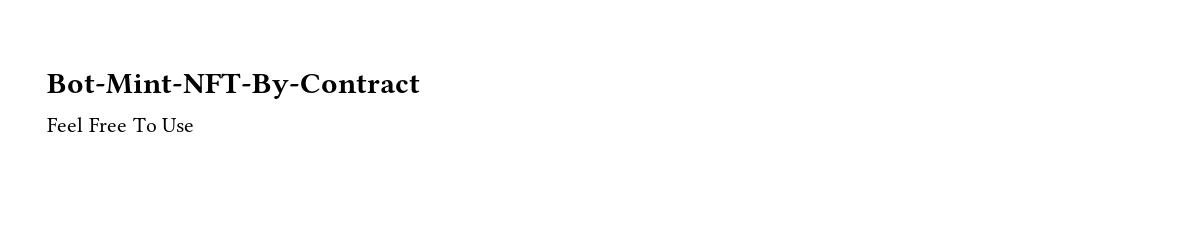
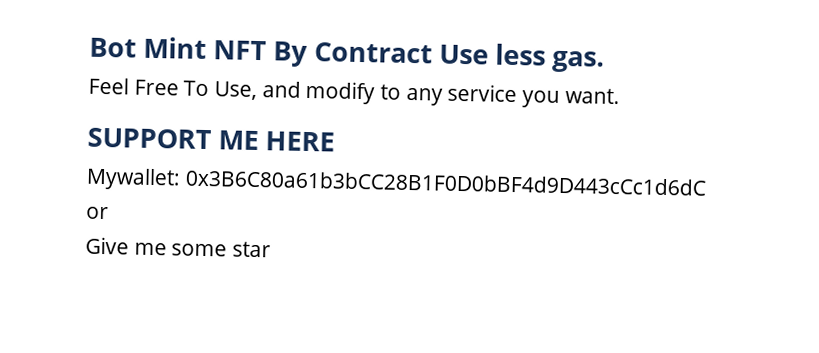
- Bot-Mint-NFT-By-Contract
- Feel Free To Use
+ Bot Mint NFT By Contract Use less gas.
+ Feel Free To Use, and modify to any service you want.
+ SUPPORT ME HERE
+ Mywallet: 0x3B6C80a61b3bCC28B1F0D0bBF4d9D443cCc1d6dC
+ or
+ Give me some star

